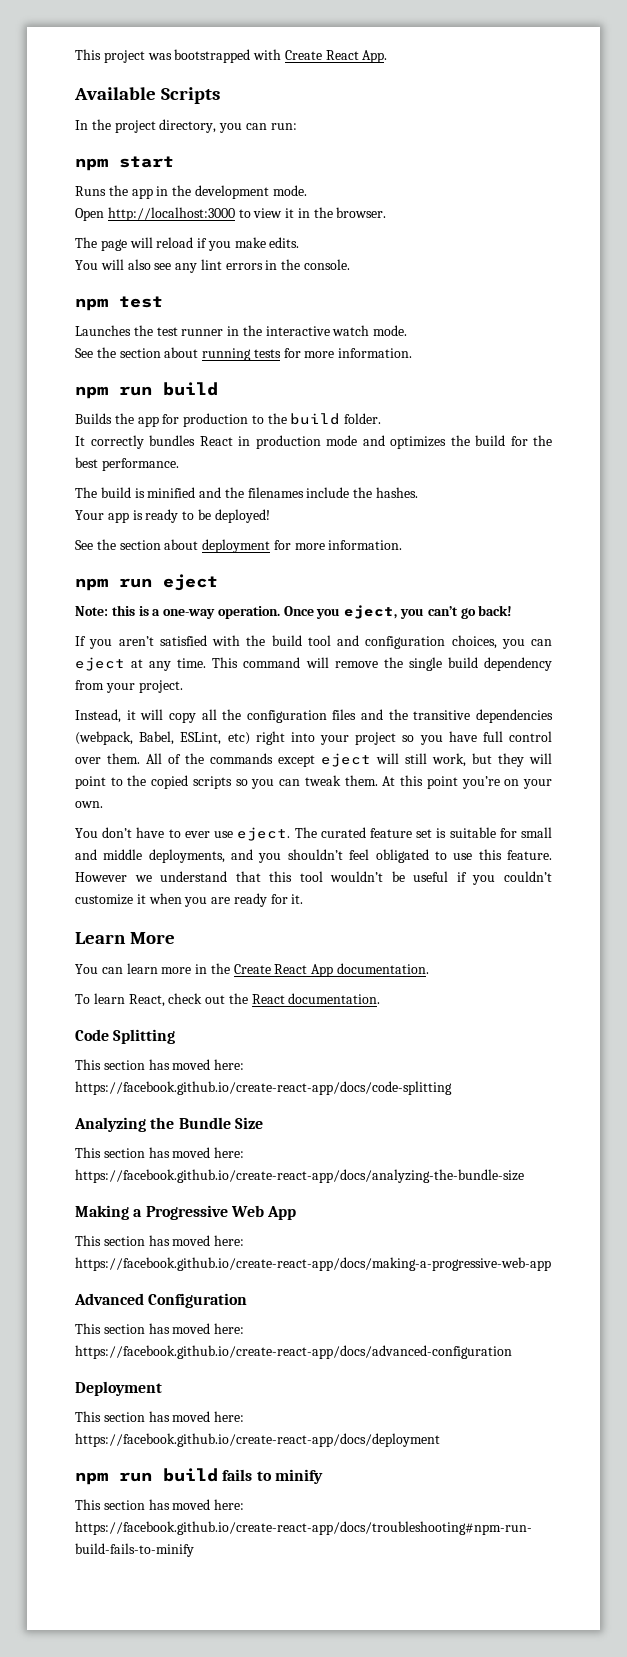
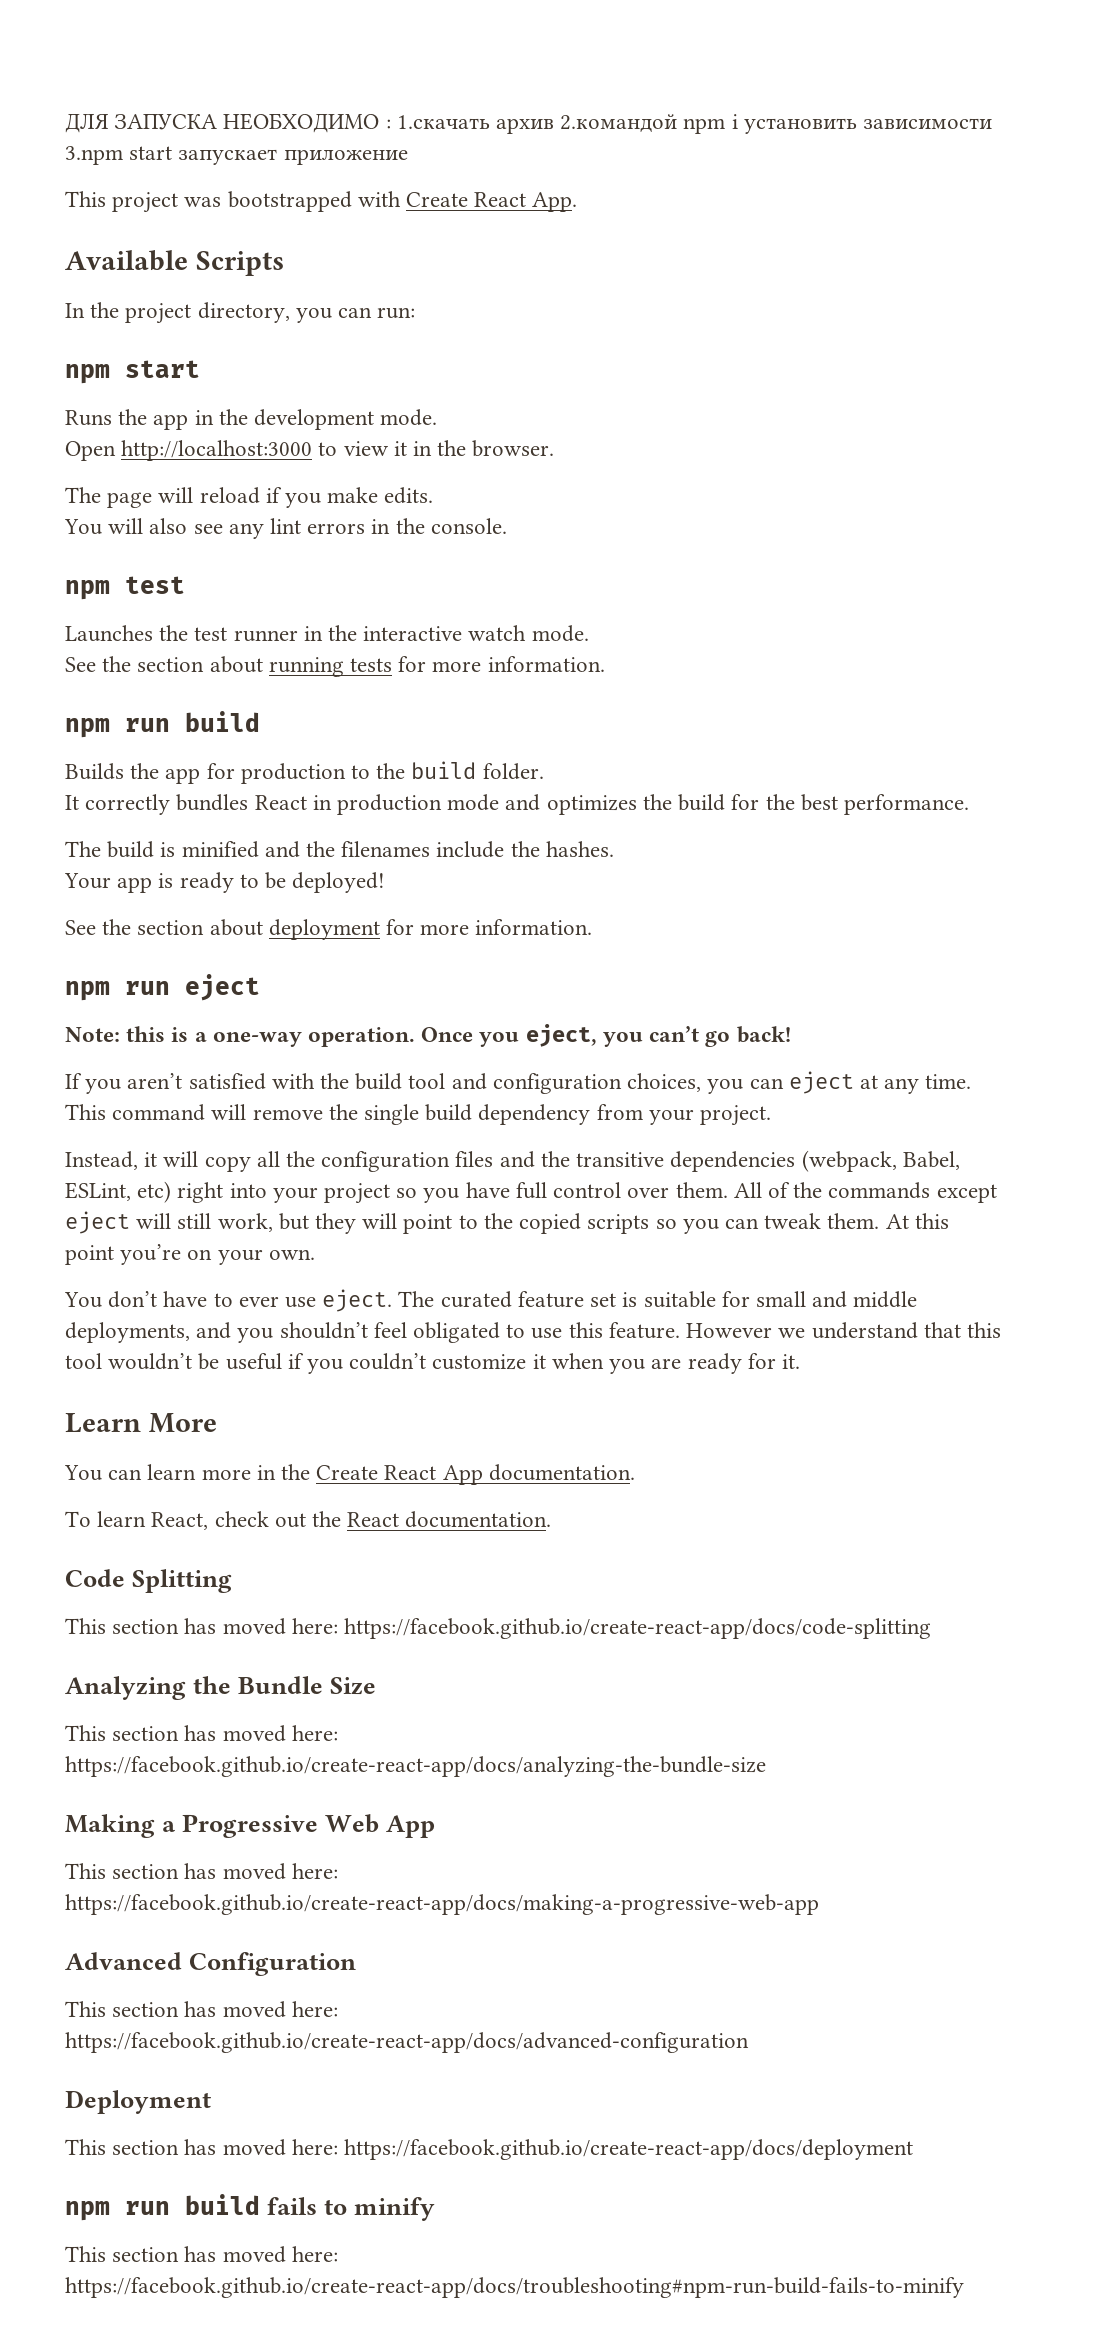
+ ДЛЯ ЗАПУСКА НЕОБХОДИМО : 1.скачать архив 2.командой npm i установить зависимости 3.npm start запускает приложение

